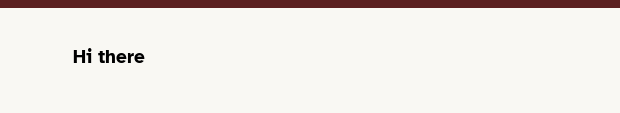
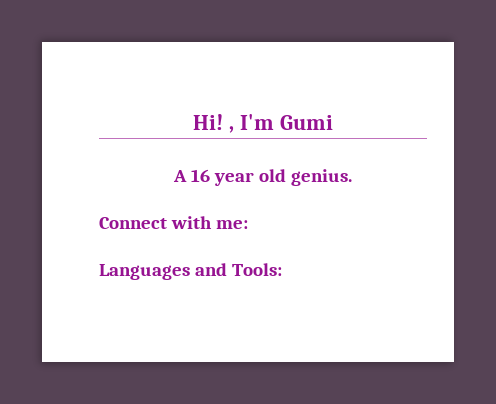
- Hi there
+ Hi! , I'm Gumi
+ A 16 year old genius.
+ Connect with me:
+ Languages and Tools:

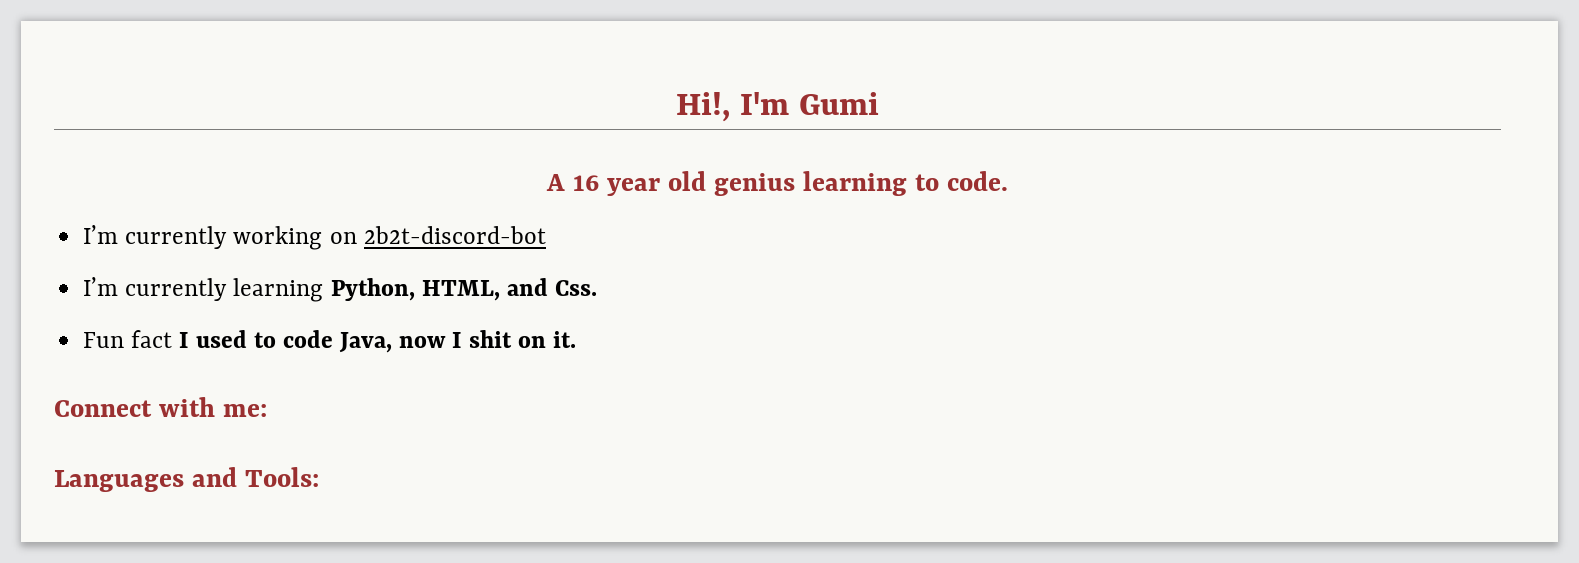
- Hi! , I'm Gumi
+ Hi!, I'm Gumi
- A 16 year old genius.
+ A 16 year old genius learning to code.
+ I’m currently working on 2b2t-discord-bot
+ I’m currently learning Python, HTML, and Css.
+ Fun fact I used to code Java, now I shit on it.

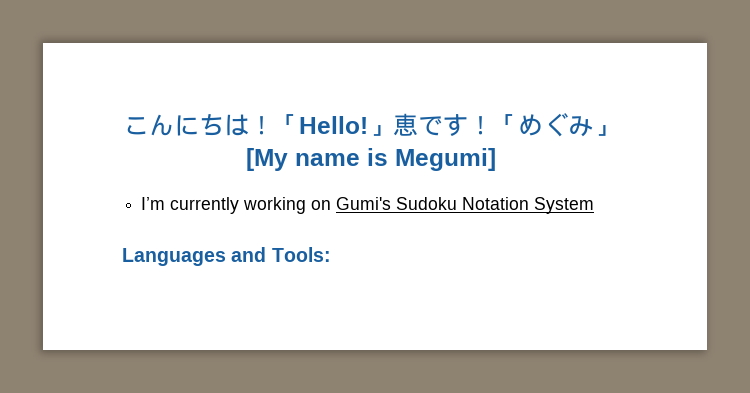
- Hi!, I'm Gumi
- A 16 year old genius learning to code.
- I’m currently working on 2b2t-discord-bot
- I’m currently learning Python, HTML, and Css.
- Fun fact I used to code Java, now I shit on it.
- Connect with me:
+ こんにちは！「Hello!」恵です！「めぐみ」[My name is Megumi]
+ I’m currently working on Gumi's Sudoku Notation System

